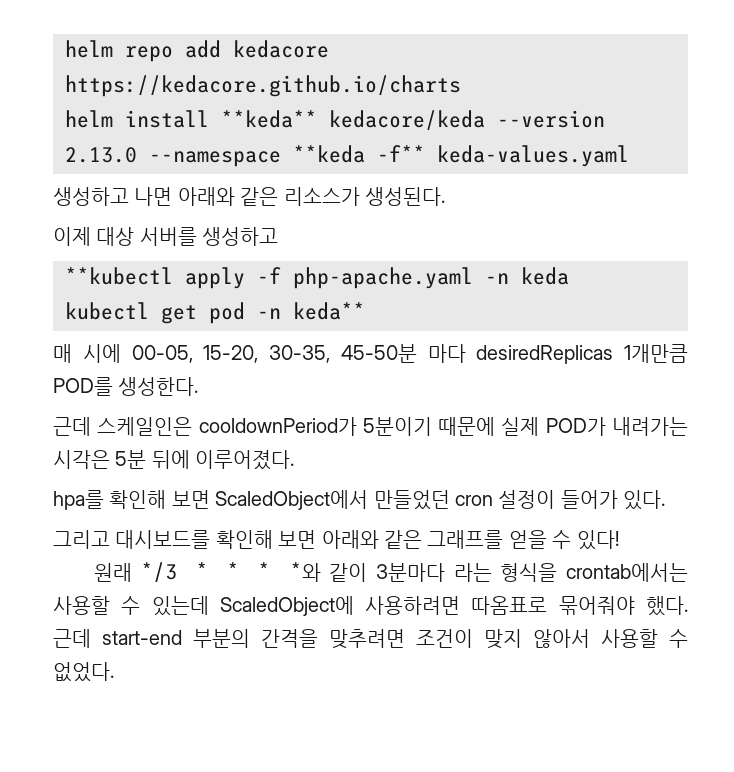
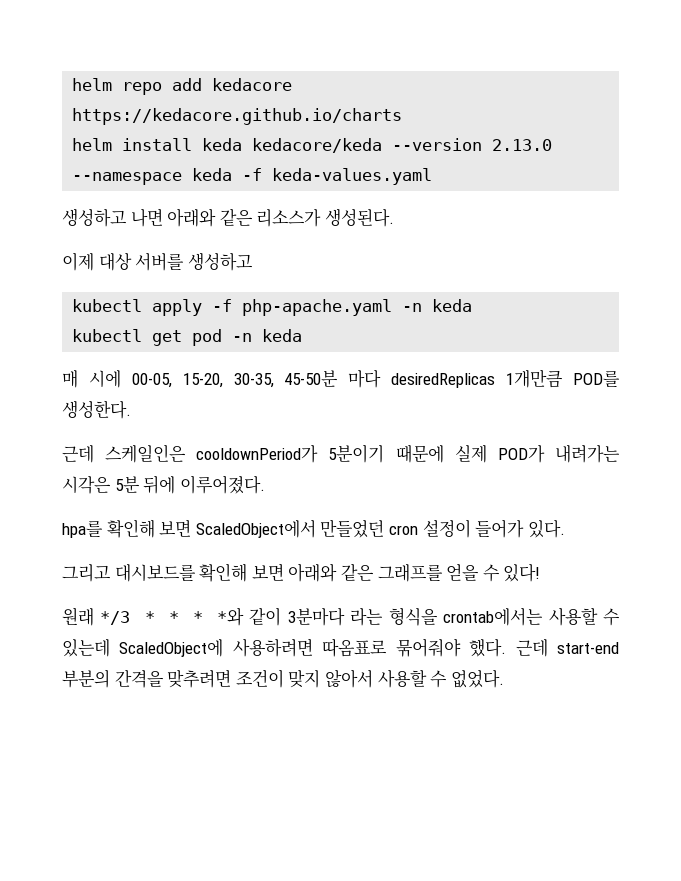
- helm install **keda** kedacore/keda --version 2.13.0 --namespace **keda -f** keda-values.yaml
+ helm install keda kedacore/keda --version 2.13.0 --namespace keda -f keda-values.yaml
- **kubectl apply -f php-apache.yaml -n keda
+ kubectl apply -f php-apache.yaml -n keda
- kubectl get pod -n keda**
+ kubectl get pod -n keda

